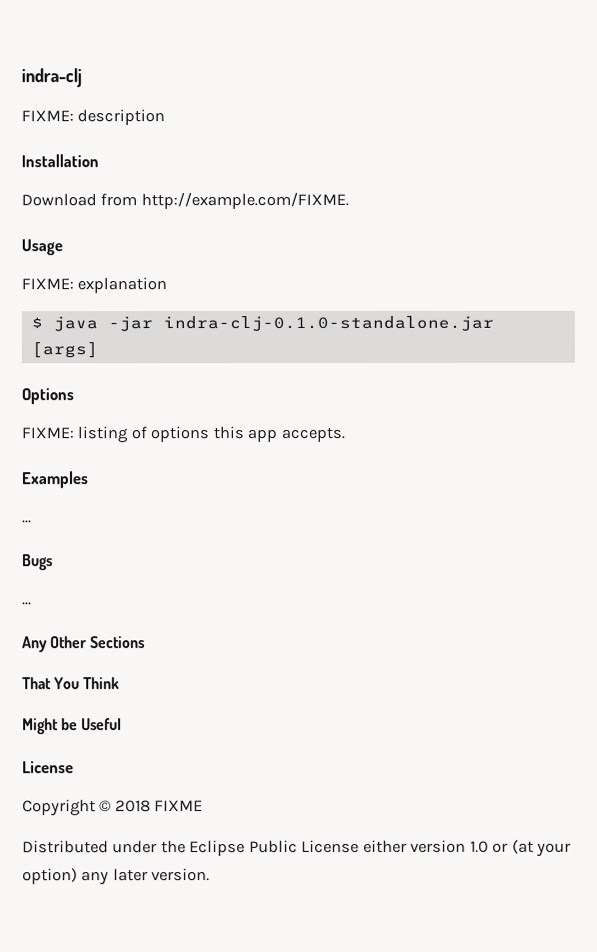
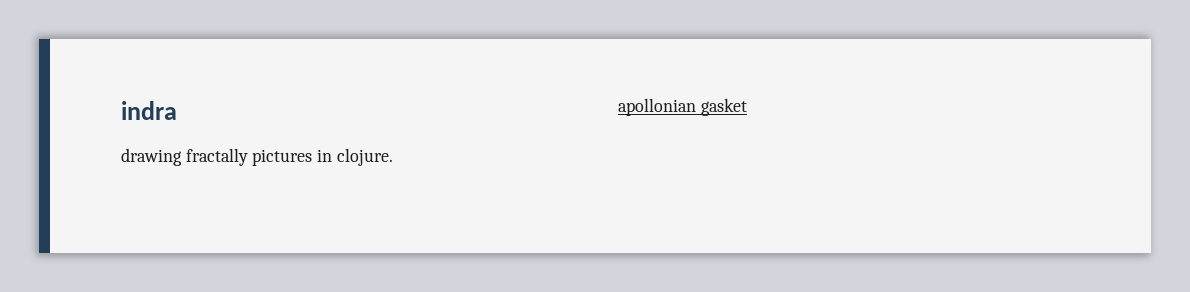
- indra-clj
- FIXME: description
- Installation
- Download from http://example.com/FIXME.
- Usage
- FIXME: explanation
- $ java -jar indra-clj-0.1.0-standalone.jar [args]
- Options
- FIXME: listing of options this app accepts.
- Examples
- ...
- Bugs
- ...
- Any Other Sections
- That You Think
- Might be Useful
- License
- Copyright © 2018 FIXME
- Distributed under the Eclipse Public License either version 1.0 or (at your option) any later version.
+ indra
+ drawing fractally pictures in clojure.
+ apollonian gasket

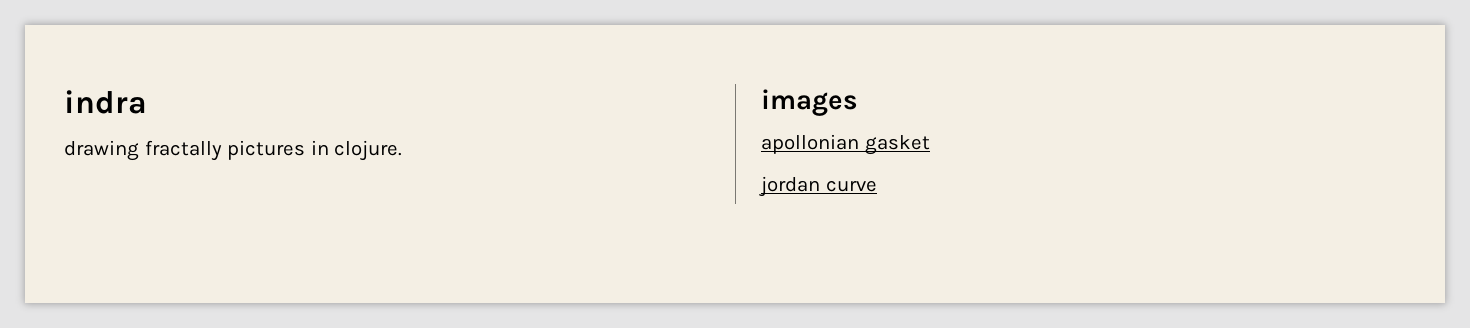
+ images
+ jordan curve

